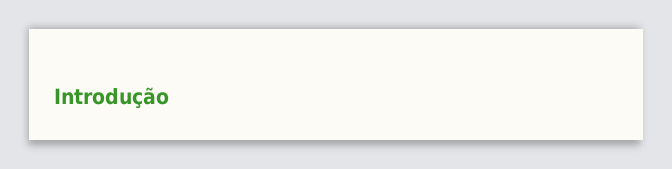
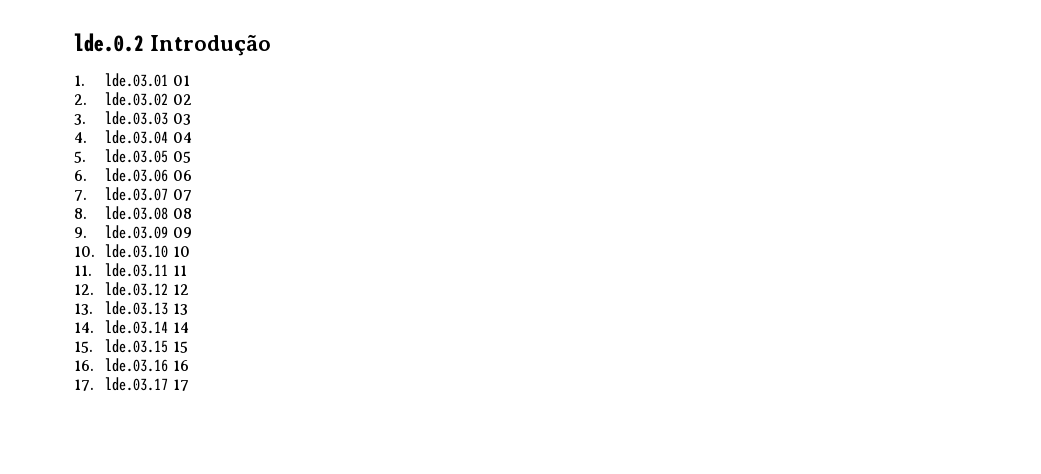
- Introdução
+ lde.0.2 Introdução
+ 1. lde.03.01 01
+ 2. lde.03.02 02
+ 3. lde.03.03 03
+ 4. lde.03.04 04
+ 5. lde.03.05 05
+ 6. lde.03.06 06
+ 7. lde.03.07 07
+ 8. lde.03.08 08
+ 9. lde.03.09 09
+ 10. lde.03.10 10
+ 11. lde.03.11 11
+ 12. lde.03.12 12
+ 13. lde.03.13 13
+ 14. lde.03.14 14
+ 15. lde.03.15 15
+ 16. lde.03.16 16
+ 17. lde.03.17 17

